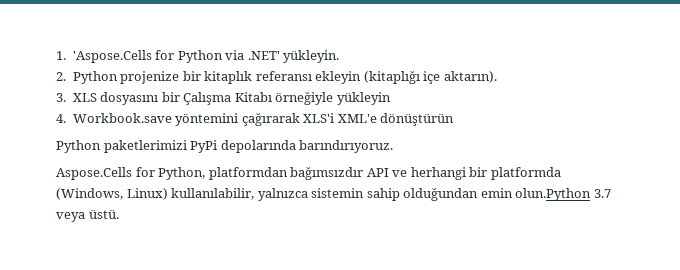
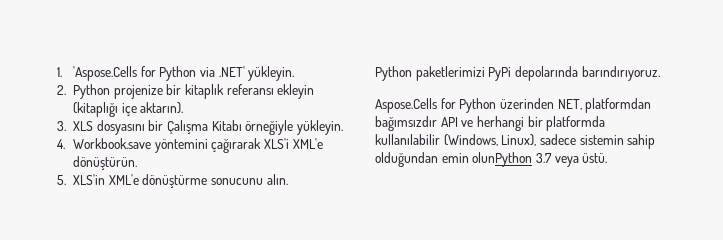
- 3. XLS dosyasını bir Çalışma Kitabı örneğiyle yükleyin
+ 3. XLS dosyasını bir Çalışma Kitabı örneğiyle yükleyin.
- 4. Workbook.save yöntemini çağırarak XLS'i XML'e dönüştürün
+ 4. Workbook.save yöntemini çağırarak XLS'i XML'e dönüştürün.
+ 5. XLS'in XML'e dönüştürme sonucunu alın.
- Aspose.Cells for Python, platformdan bağımsızdır API ve herhangi bir platformda (Windows, Linux) kullanılabilir, yalnızca sistemin sahip olduğundan emin olun.Python 3.7 veya üstü.
+ Aspose.Cells for Python üzerinden NET, platformdan bağımsızdır API ve herhangi bir platformda kullanılabilir (Windows, Linux), sadece sistemin sahip olduğundan emin olunPython 3.7 veya üstü.

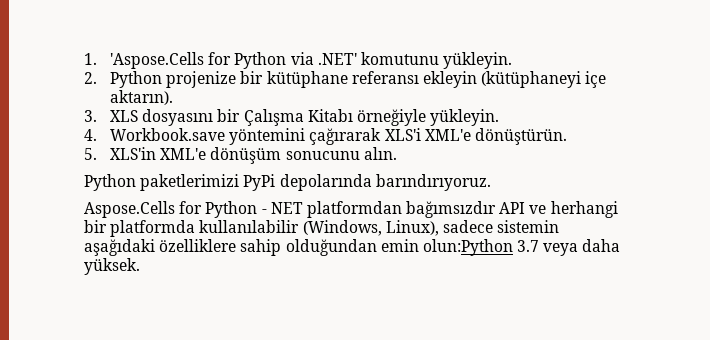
- 1. 'Aspose.Cells for Python via .NET' yükleyin.
+ 1. 'Aspose.Cells for Python via .NET' komutunu yükleyin.
- 2. Python projenize bir kitaplık referansı ekleyin (kitaplığı içe aktarın).
+ 2. Python projenize bir kütüphane referansı ekleyin (kütüphaneyi içe aktarın).
- 5. XLS'in XML'e dönüştürme sonucunu alın.
+ 5. XLS'in XML'e dönüşüm sonucunu alın.
- Aspose.Cells for Python üzerinden NET, platformdan bağımsızdır API ve herhangi bir platformda kullanılabilir (Windows, Linux), sadece sistemin sahip olduğundan emin olunPython 3.7 veya üstü.
+ Aspose.Cells for Python - NET platformdan bağımsızdır API ve herhangi bir platformda kullanılabilir (Windows, Linux), sadece sistemin aşağıdaki özelliklere sahip olduğundan emin olun:Python 3.7 veya daha yüksek.

